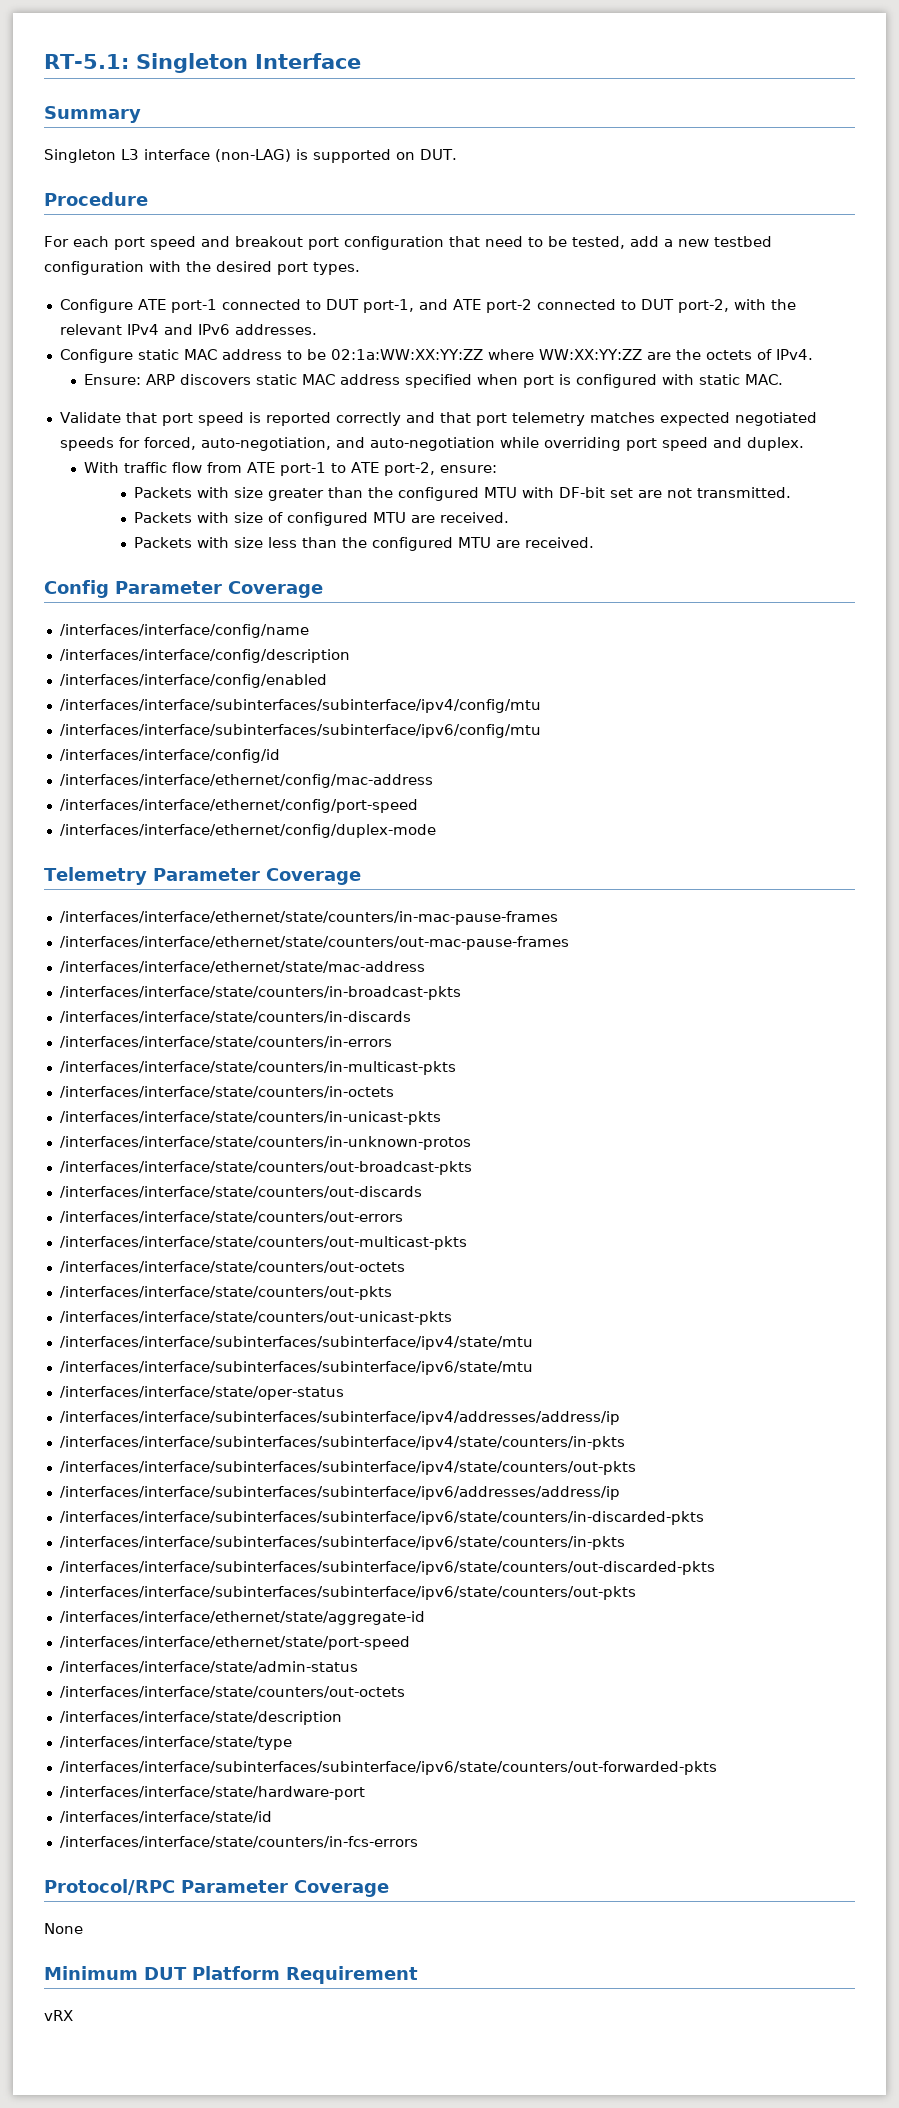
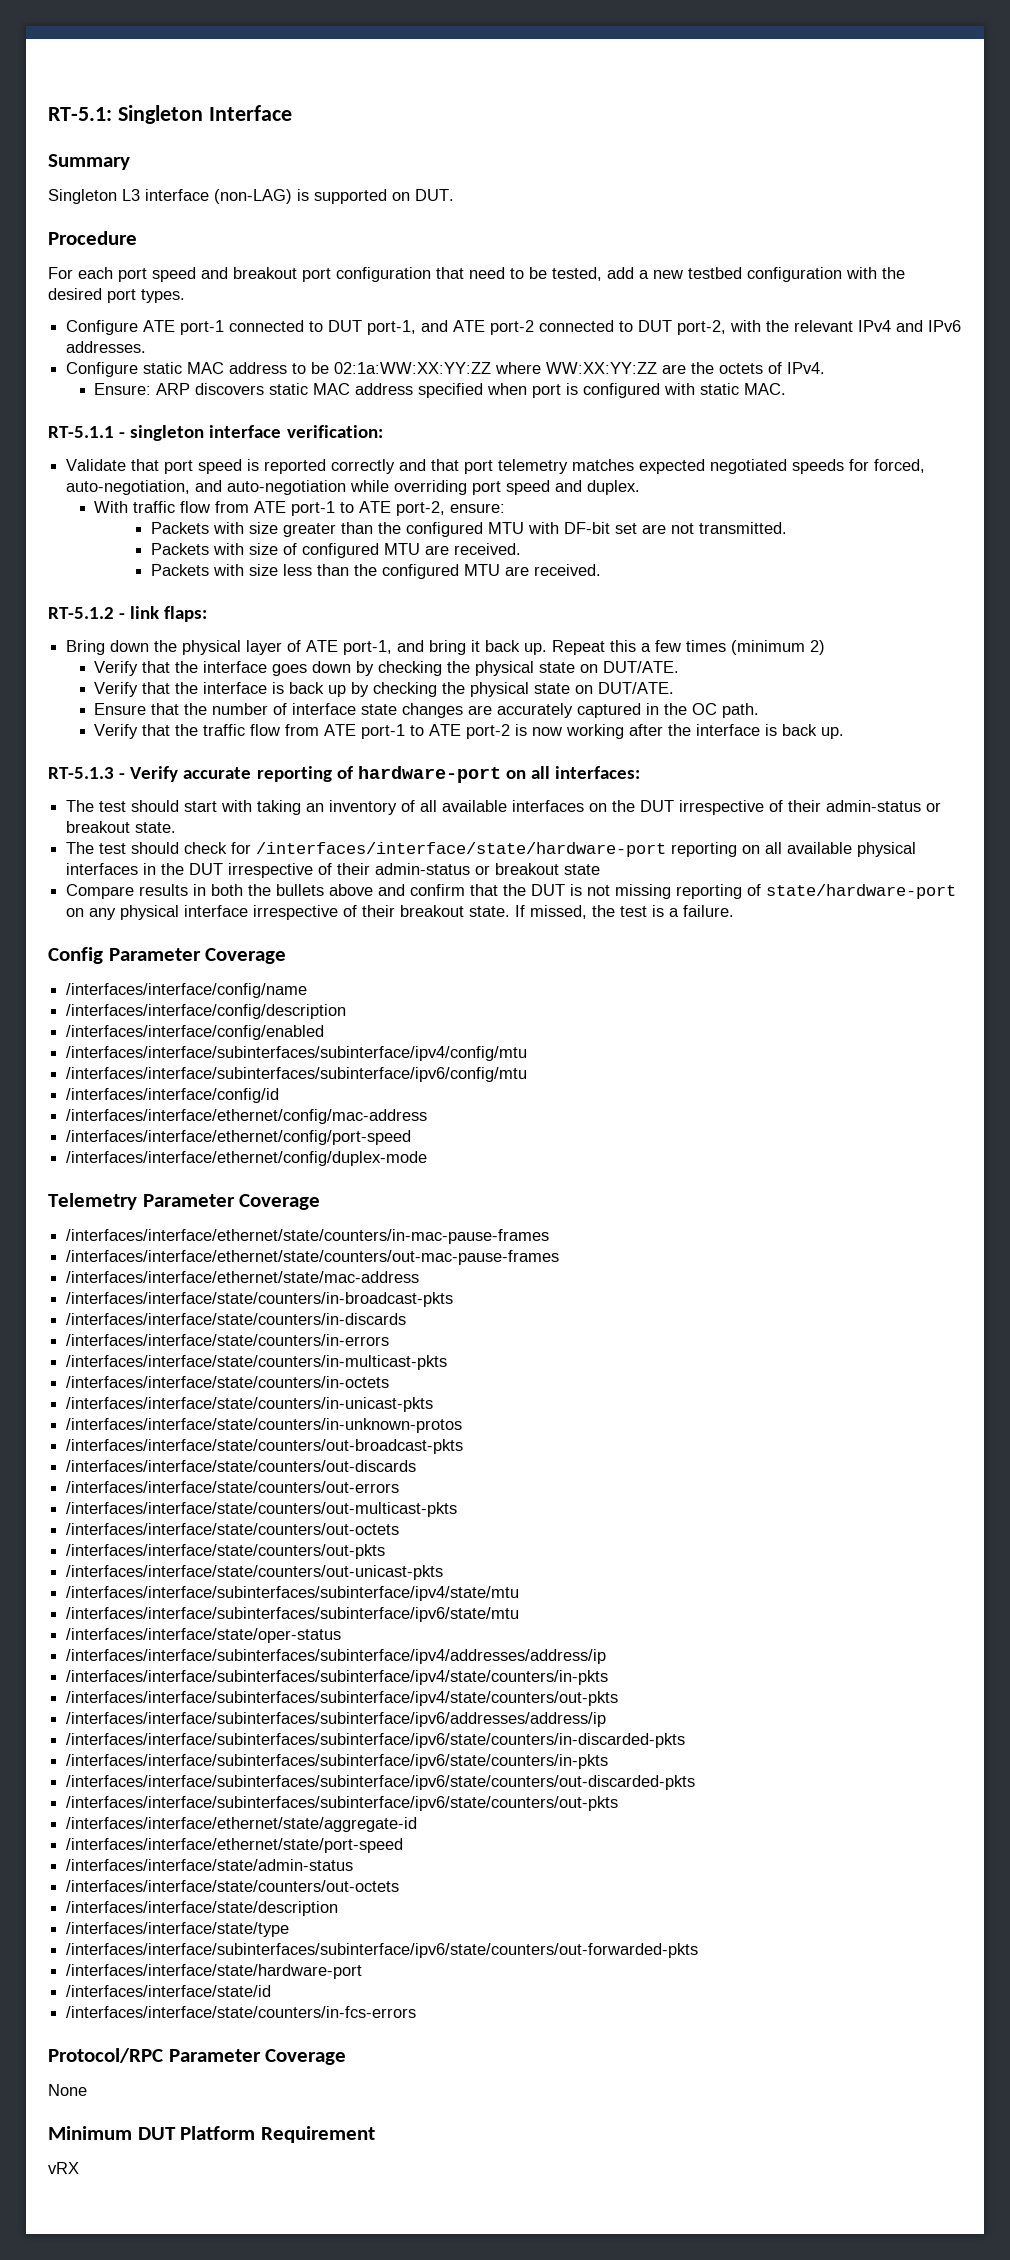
+ RT-5.1.1 - singleton interface verification:
+ RT-5.1.2 - link flaps:
+ Bring down the physical layer of ATE port-1, and bring it back up. Repeat this a few times (minimum 2)
+ Verify that the interface goes down by checking the physical state on DUT/ATE.
+ Verify that the interface is back up by checking the physical state on DUT/ATE.
+ Ensure that the number of interface state changes are accurately captured in the OC path.
+ Verify that the traffic flow from ATE port-1 to ATE port-2 is now working after the interface is back up.
+ RT-5.1.3 - Verify accurate reporting of hardware-port on all interfaces:
+ The test should start with taking an inventory of all available interfaces on the DUT irrespective of their admin-status or breakout state.
+ The test should check for /interfaces/interface/state/hardware-port reporting on all available physical interfaces in the DUT irrespective of their admin-status or breakout state
+ Compare results in both the bullets above and confirm that the DUT is not missing reporting of state/hardware-port on any physical interface irrespective of their breakout state. If missed, the test is a failure.

